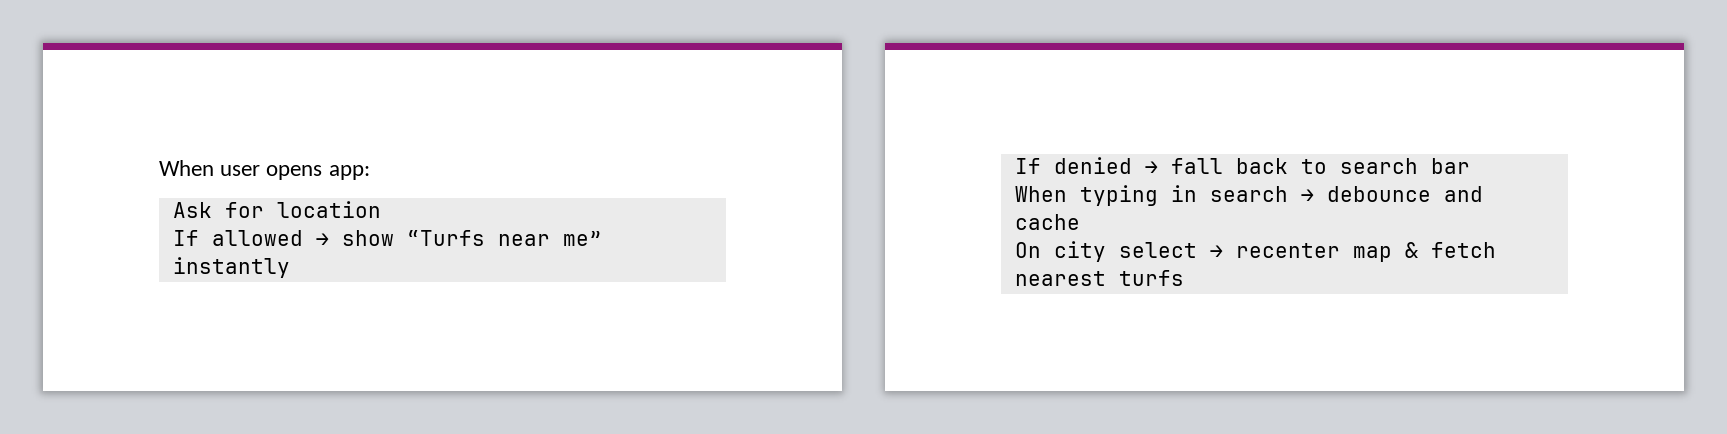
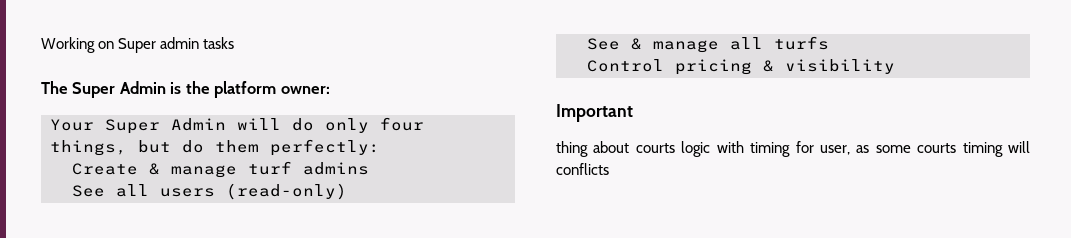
- When user opens app:
- Ask for location
- If allowed → show “Turfs near me” instantly
- If denied → fall back to search bar
- When typing in search → debounce and cache
- On city select → recenter map & fetch nearest turfs
+ Working on Super admin tasks
+ The Super Admin is the platform owner:
+ Your Super Admin will do only four things, but do them perfectly:
+ Create & manage turf admins
+ See all users (read-only)
+ See & manage all turfs
+ Control pricing & visibility
+ Important
+ thing about courts logic with timing for user, as some courts timing will conflicts

